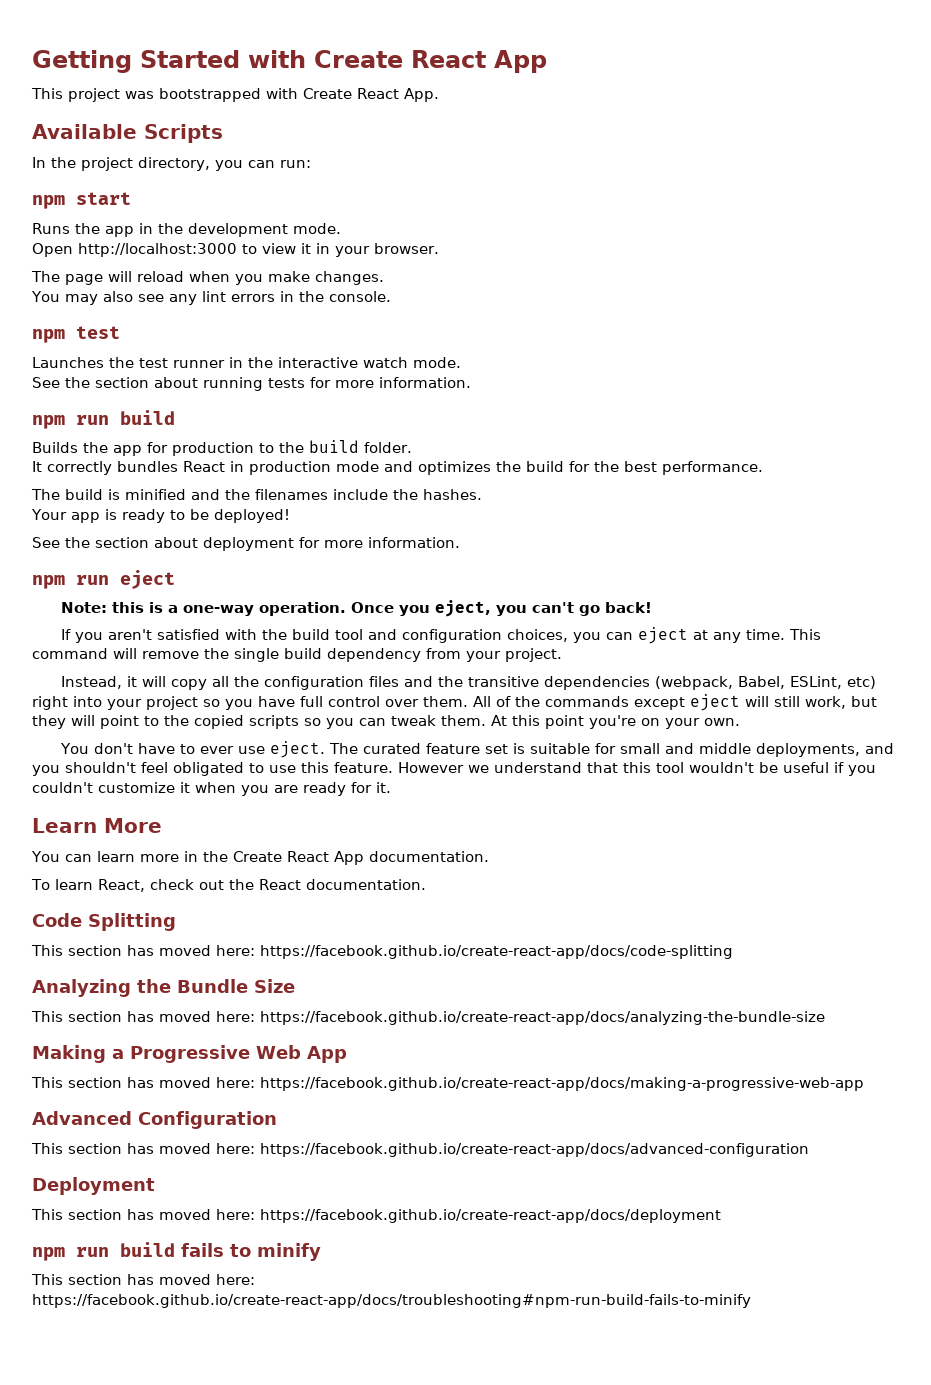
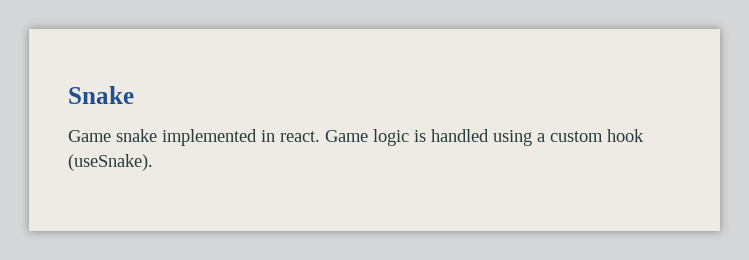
- Getting Started with Create React App
- This project was bootstrapped with Create React App.
- Available Scripts
- In the project directory, you can run:
- npm start
- Runs the app in the development mode.
- Open http://localhost:3000 to view it in your browser.
- The page will reload when you make changes.
- You may also see any lint errors in the console.
- npm test
- Launches the test runner in the interactive watch mode.
- See the section about running tests for more information.
- npm run build
- Builds the app for production to the build folder.
- It correctly bundles React in production mode and optimizes the build for the best performance.
- The build is minified and the filenames include the hashes.
- Your app is ready to be deployed!
- See the section about deployment for more information.
- npm run eject
- Note: this is a one-way operation. Once you eject, you can't go back!
- If you aren't satisfied with the build tool and configuration choices, you can eject at any time. This command will remove the single build dependency from your project.
- Instead, it will copy all the configuration files and the transitive dependencies (webpack, Babel, ESLint, etc) right into your project so you have full control over them. All of the commands except eject will still work, but they will point to the copied scripts so you can tweak them. At this point you're on your own.
- You don't have to ever use eject. The curated feature set is suitable for small and middle deployments, and you shouldn't feel obligated to use this feature. However we understand that this tool wouldn't be useful if you couldn't customize it when you are ready for it.
- Learn More
- You can learn more in the Create React App documentation.
- To learn React, check out the React documentation.
- Code Splitting
- This section has moved here: https://facebook.github.io/create-react-app/docs/code-splitting
- Analyzing the Bundle Size
- This section has moved here: https://facebook.github.io/create-react-app/docs/analyzing-the-bundle-size
- Making a Progressive Web App
- This section has moved here: https://facebook.github.io/create-react-app/docs/making-a-progressive-web-app
- Advanced Configuration
- This section has moved here: https://facebook.github.io/create-react-app/docs/advanced-configuration
- Deployment
- This section has moved here: https://facebook.github.io/create-react-app/docs/deployment
- npm run build fails to minify
- This section has moved here: https://facebook.github.io/create-react-app/docs/troubleshooting#npm-run-build-fails-to-minify
+ Snake
+ Game snake implemented in react. Game logic is handled using a custom hook (useSnake).

